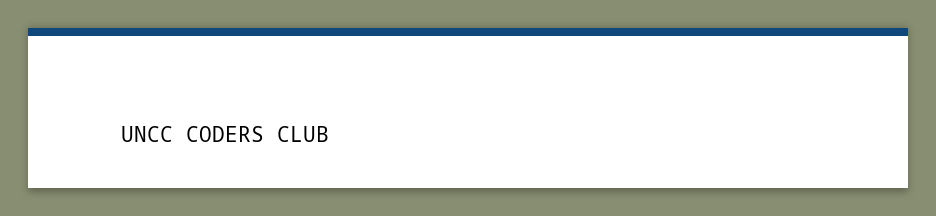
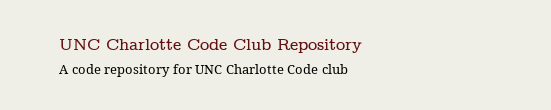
- UNCC CODERS CLUB
+ UNC Charlotte Code Club Repository
+ A code repository for UNC Charlotte Code club

